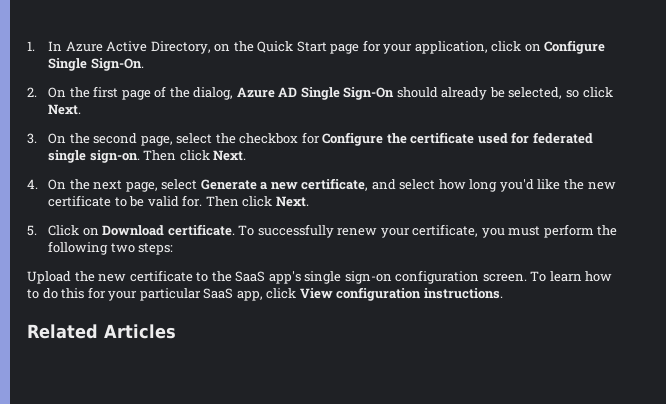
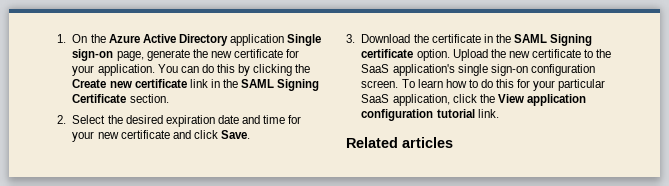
- 1. In Azure Active Directory, on the Quick Start page for your application, click on Configure Single Sign-On.
- 2. On the first page of the dialog, Azure AD Single Sign-On should already be selected, so click Next.
- 3. On the second page, select the checkbox for Configure the certificate used for federated single sign-on. Then click Next.
- 4. On the next page, select Generate a new certificate, and select how long you'd like the new certificate to be valid for. Then click Next.
- 5. Click on Download certificate. To successfully renew your certificate, you must perform the following two steps:
- Upload the new certificate to the SaaS app's single sign-on configuration screen.
+ 1. On the Azure Active Directory application Single sign-on page, generate the new certificate for your application. You can do this by clicking the Create new certificate link in the SAML Signing Certificate section.
+ 2. Select the desired expiration date and time for your new certificate and click Save.
+ 3. Download the certificate in the SAML Signing certificate option. Upload the new certificate to the SaaS application's single sign-on configuration screen.
- To learn how to do this for your particular SaaS app, click View configuration instructions.
+ To learn how to do this for your particular SaaS application, click the View application configuration tutorial link.
- Related Articles
+ Related articles

